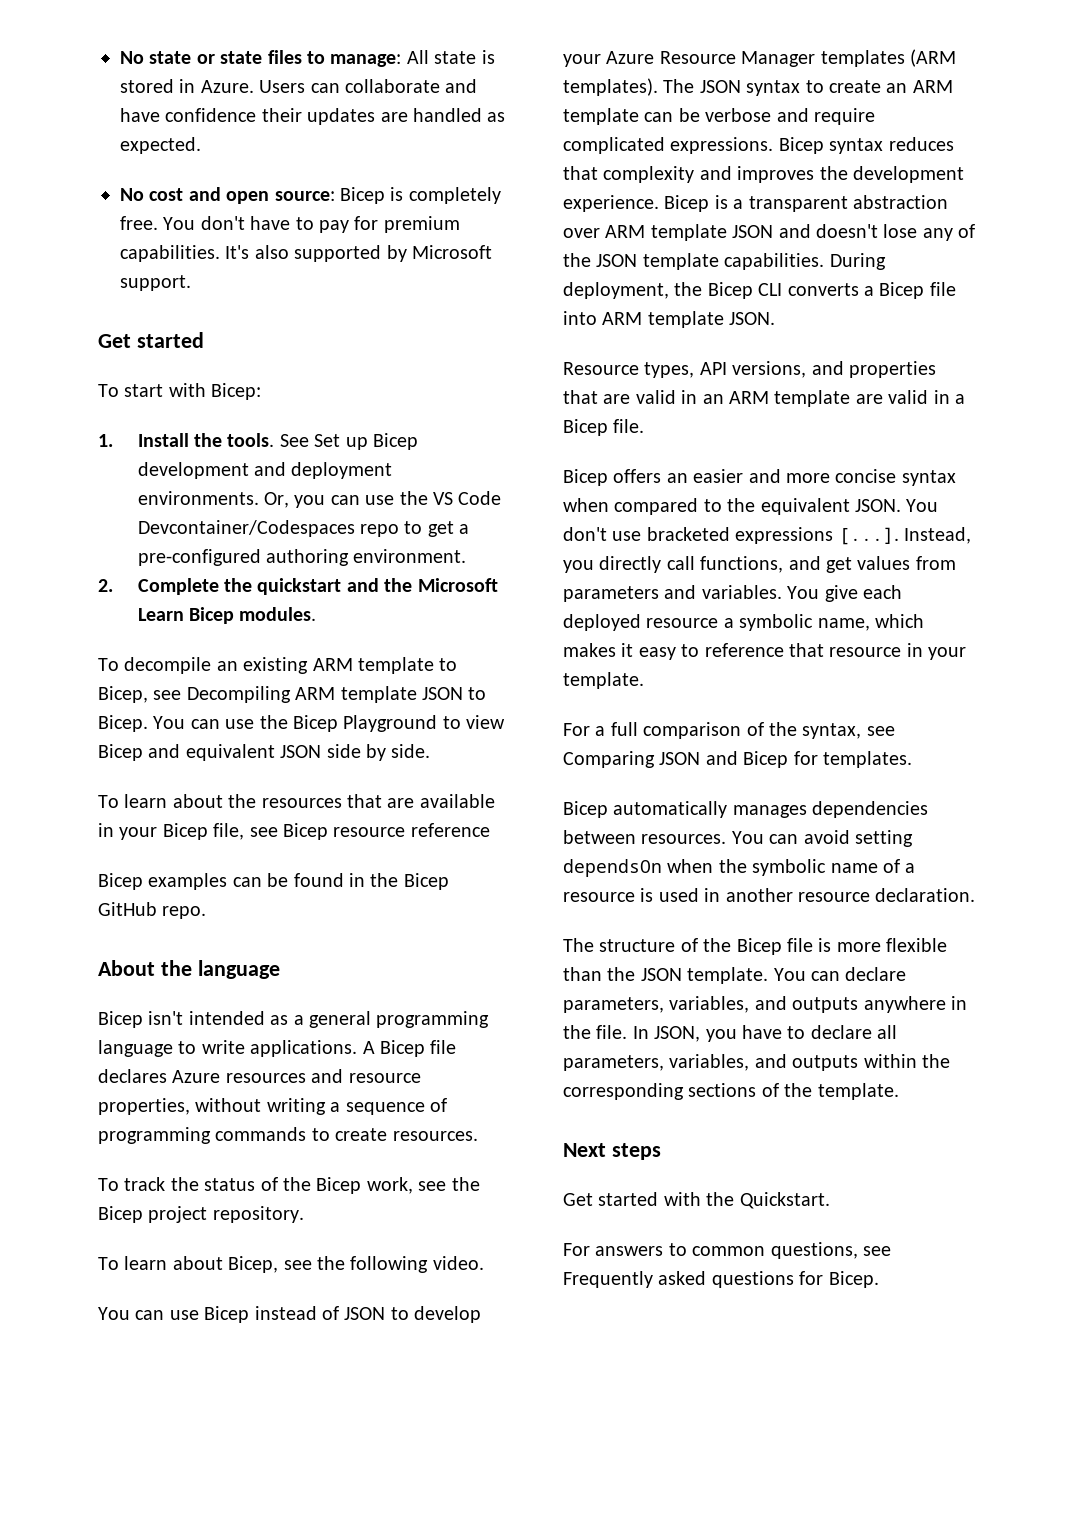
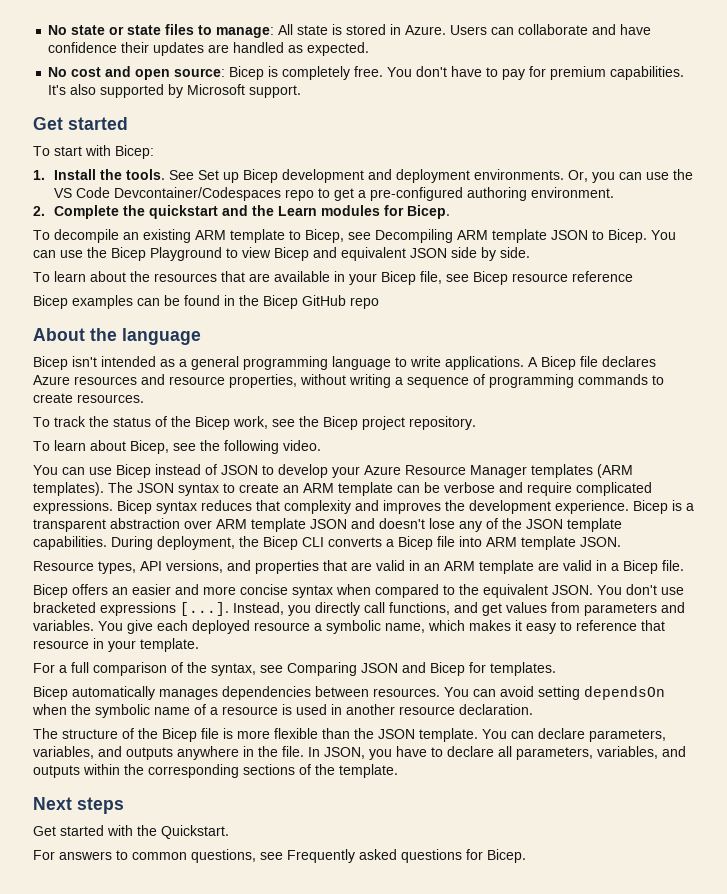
- 2. Complete the quickstart and the Microsoft Learn Bicep modules.
+ 2. Complete the quickstart and the Learn modules for Bicep.
- Bicep examples can be found in the Bicep GitHub repo.
+ Bicep examples can be found in the Bicep GitHub repo

